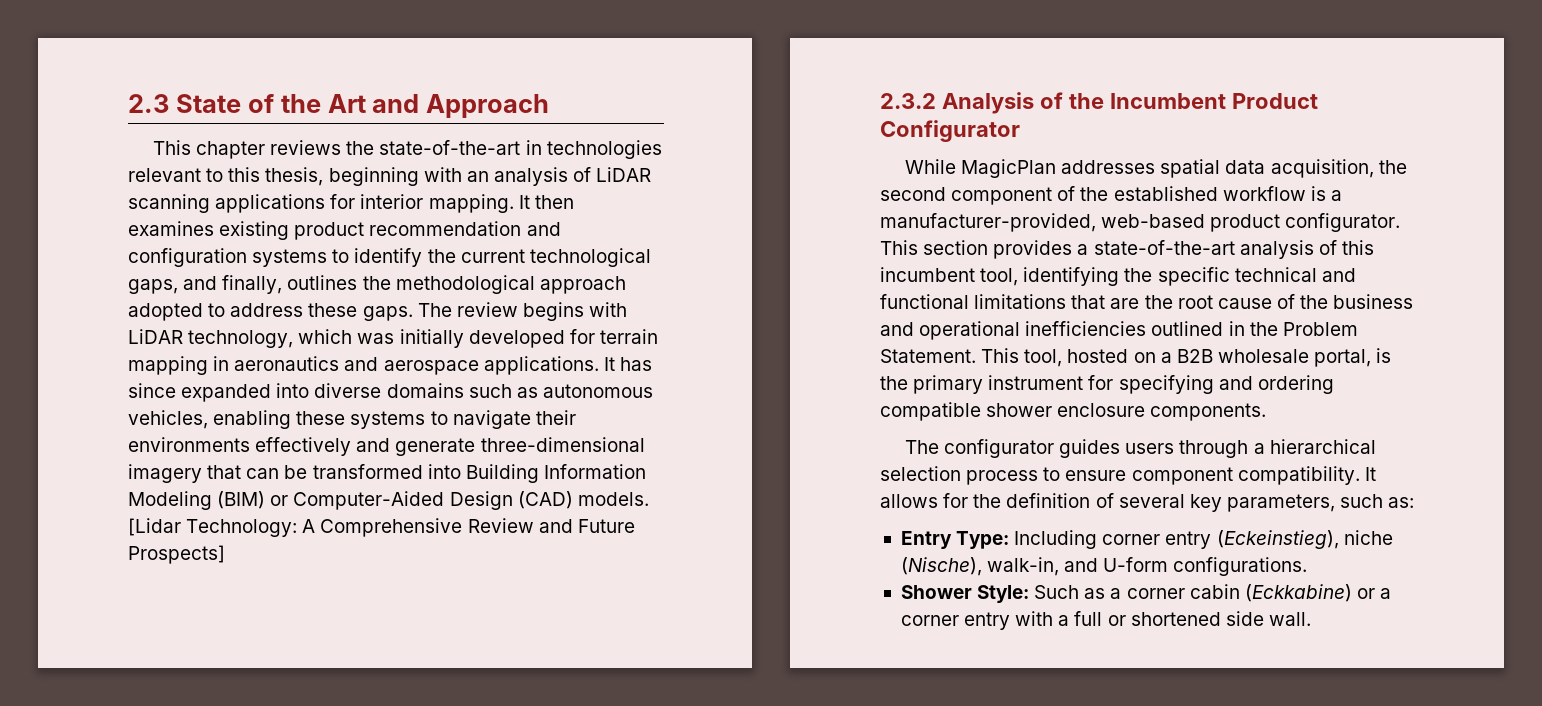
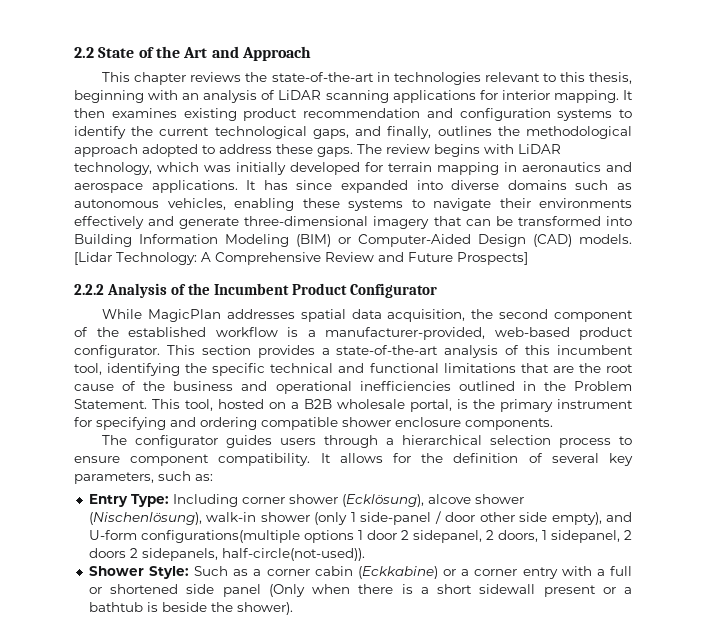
- 2.3 State of the Art and Approach
+ 2.2 State of the Art and Approach
- 2.3.2 Analysis of the Incumbent Product Configurator
+ 2.2.2 Analysis of the Incumbent Product Configurator
- Entry Type: Including corner entry (Eckeinstieg), niche (Nische), walk-in, and U-form configurations.
+ Entry Type: Including corner shower (Ecklösung), alcove shower (Nischenlösung), walk-in shower (only 1 side-panel / door other side empty), and U-form configurations(multiple options 1 door 2 sidepanel, 2 doors, 1 sidepanel, 2 doors 2 sidepanels, half-circle(not-used)).
- Shower Style: Such as a corner cabin (Eckkabine) or a corner entry with a full or shortened side wall.
+ Shower Style: Such as a corner cabin (Eckkabine) or a corner entry with a full or shortened side panel (Only when there is a short sidewall present or a bathtub is beside the shower).

